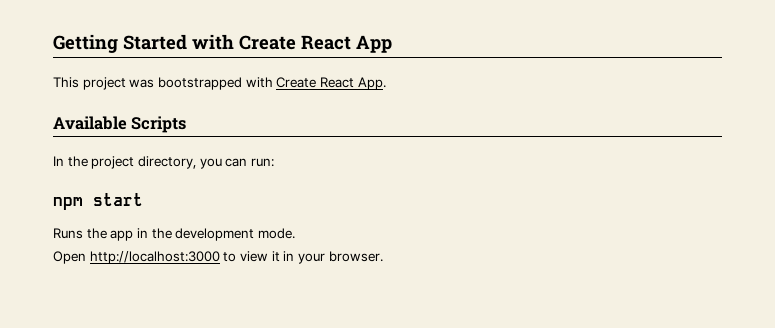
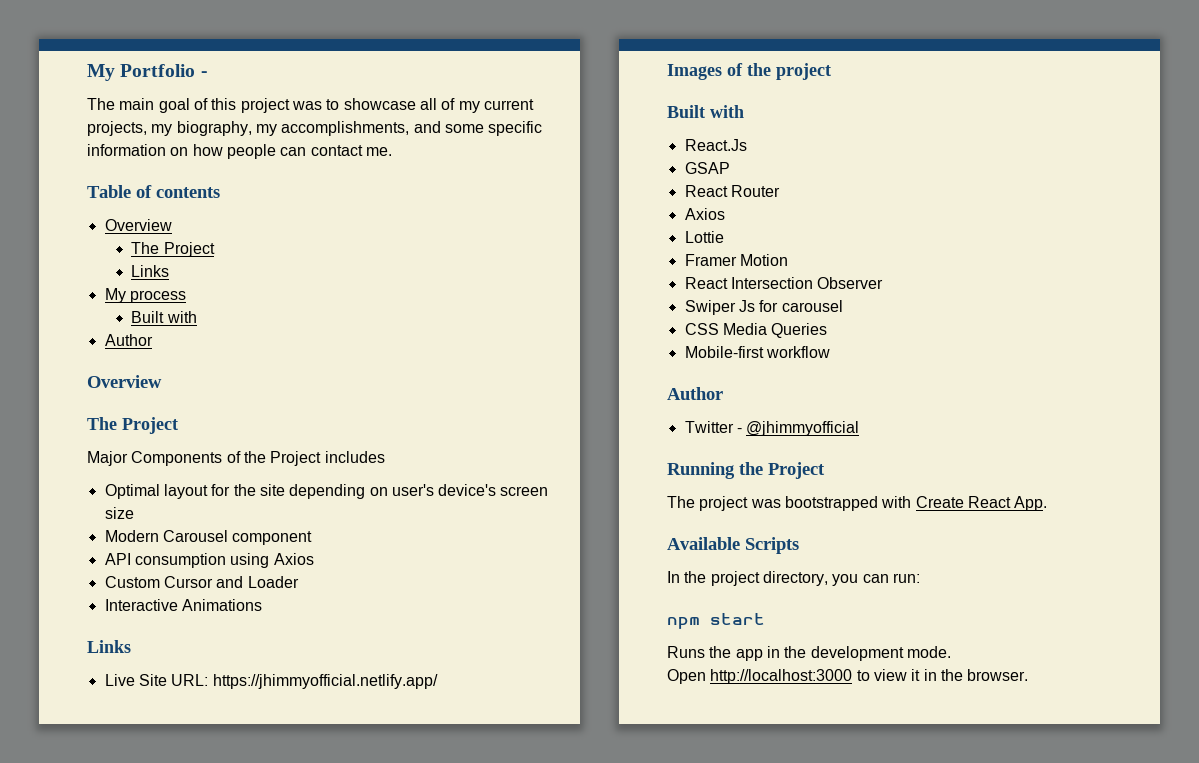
- Getting Started with Create React App
- This project was bootstrapped with Create React App.
+ My Portfolio -
+ The main goal of this project was to showcase all of my current projects, my biography, my accomplishments, and some specific information on how people can contact me.
+ Table of contents
+ Overview
+ The Project
+ Links
+ My process
+ Built with
+ Author
+ Overview
+ The Project
+ Major Components of the Project includes
+ Optimal layout for the site depending on user's device's screen size
+ Modern Carousel component
+ API consumption using Axios
+ Custom Cursor and Loader
+ Interactive Animations
+ Links
+ Live Site URL: https://jhimmyofficial.netlify.app/
+ Images of the project
+ Built with
+ React.Js
+ GSAP
+ React Router
+ Axios
+ Lottie
+ Framer Motion
+ React Intersection Observer
+ Swiper Js for carousel
+ CSS Media Queries
+ Mobile-first workflow
+ Author
+ Twitter - @jhimmyofficial
+ Running the Project
+ The project was bootstrapped with Create React App.
- Open http://localhost:3000 to view it in your browser.
+ Open http://localhost:3000 to view it in the browser.

